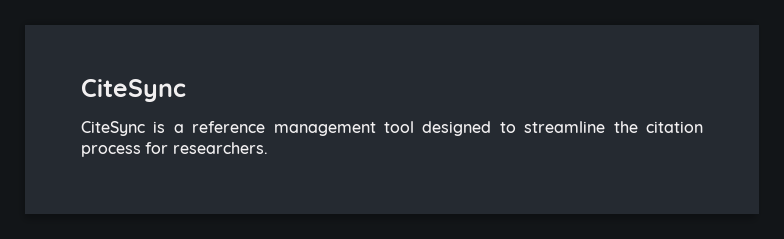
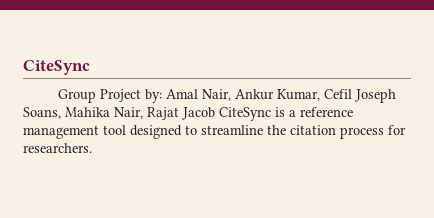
- CiteSync is a reference management tool designed to streamline the citation process for researchers.
+ Group Project by: Amal Nair, Ankur Kumar, Cefil Joseph Soans, Mahika Nair, Rajat Jacob CiteSync is a reference management tool designed to streamline the citation process for researchers.

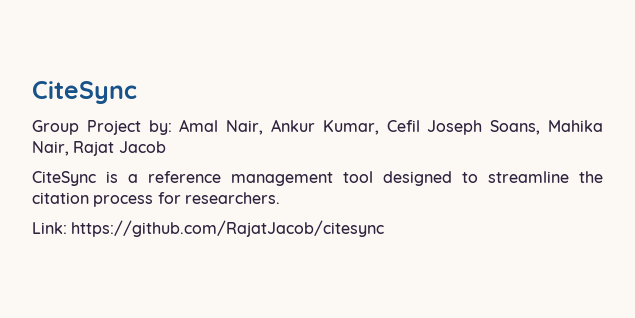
- Group Project by: Amal Nair, Ankur Kumar, Cefil Joseph Soans, Mahika Nair, Rajat Jacob CiteSync is a reference management tool designed to streamline the citation process for researchers.
+ Group Project by: Amal Nair, Ankur Kumar, Cefil Joseph Soans, Mahika Nair, Rajat Jacob
+ CiteSync is a reference management tool designed to streamline the citation process for researchers.
+ Link: https://github.com/RajatJacob/citesync

